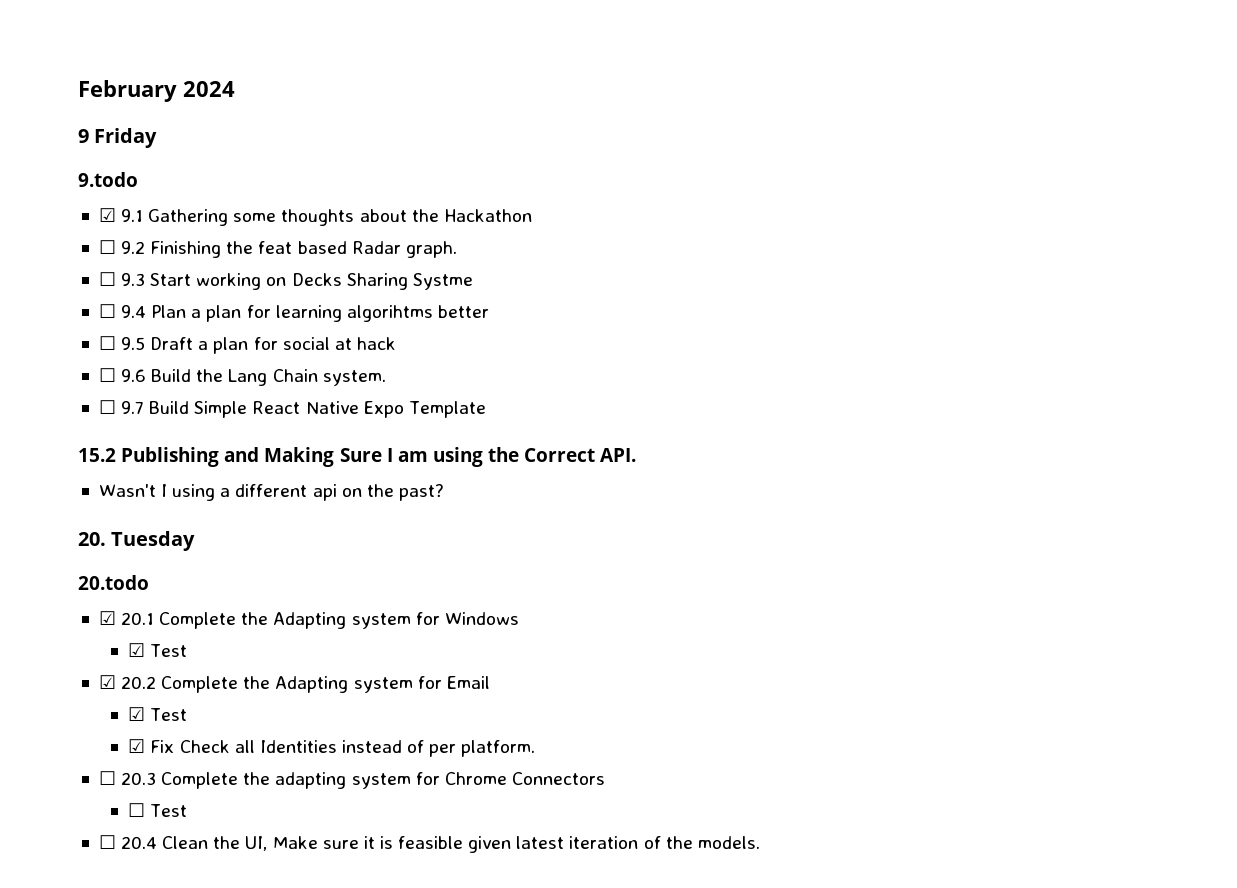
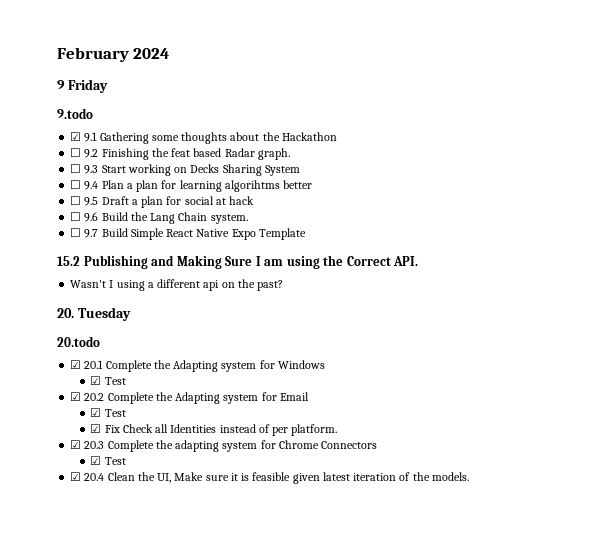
- ☐ 9.3 Start working on Decks Sharing Systme
+ ☐ 9.3 Start working on Decks Sharing System
- ☐ 20.3 Complete the adapting system for Chrome Connectors
- ☐ Test
- ☐ 20.4 Clean the UI, Make sure it is feasible given latest iteration of the models.
+ ☑ 20.3 Complete the adapting system for Chrome Connectors
+ ☑ Test
+ ☑ 20.4 Clean the UI, Make sure it is feasible given latest iteration of the models.

